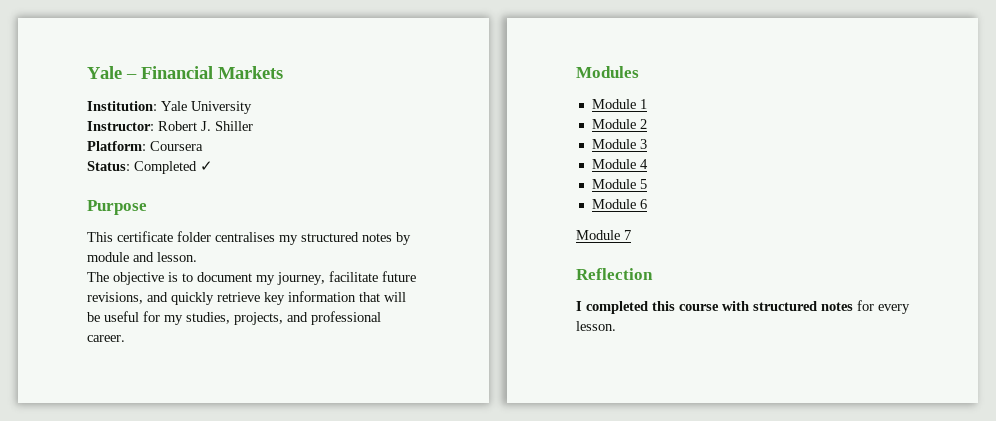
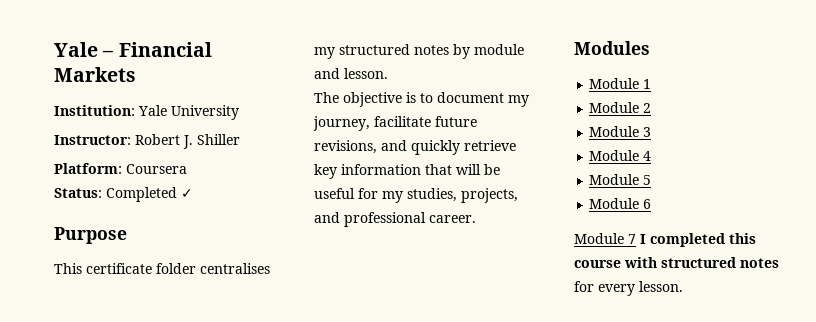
- Module 7
- Reflection
- I completed this course with structured notes for every lesson.
+ Module 7 I completed this course with structured notes for every lesson.

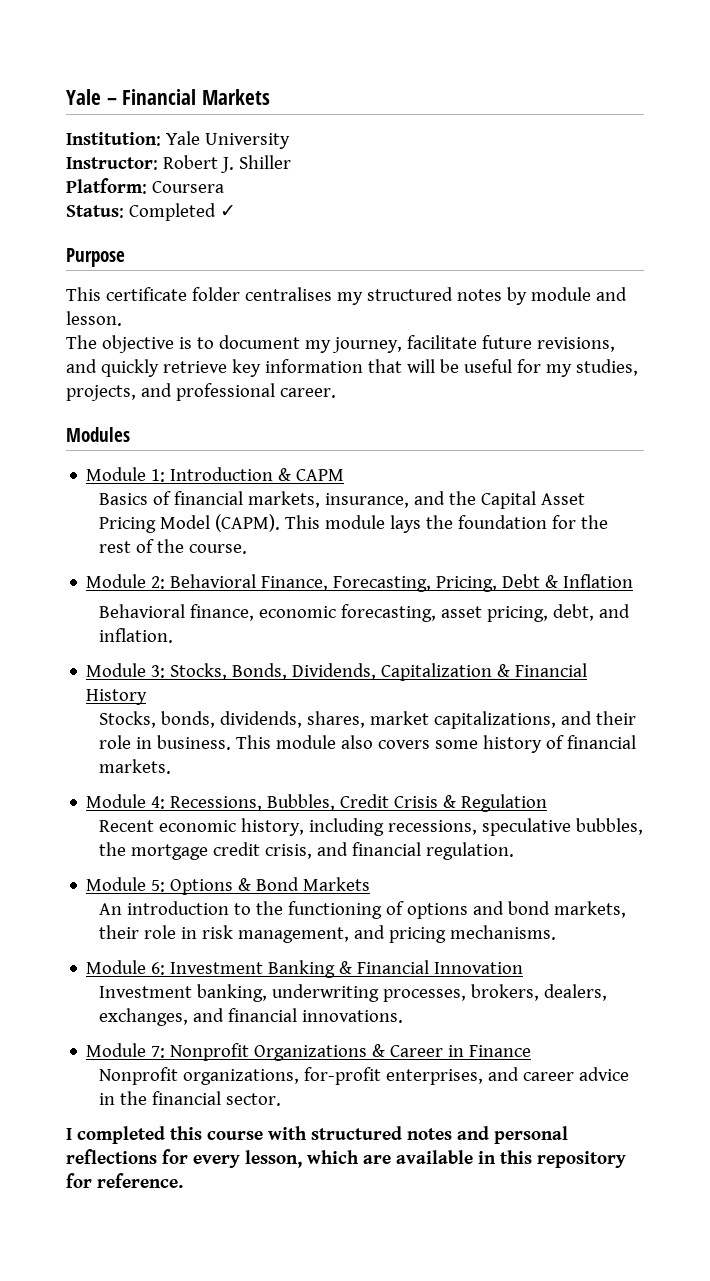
- Module 1
- Module 2
- Module 3
- Module 4
- Module 5
- Module 6
- Module 7 I completed this course with structured notes for every lesson.
+ Module 1: Introduction & CAPM
+ Basics of financial markets, insurance, and the Capital Asset Pricing Model (CAPM). This module lays the foundation for the rest of the course.
+ Module 2: Behavioral Finance, Forecasting, Pricing, Debt & Inflation
+ Behavioral finance, economic forecasting, asset pricing, debt, and inflation.
+ Module 3: Stocks, Bonds, Dividends, Capitalization & Financial History
+ Stocks, bonds, dividends, shares, market capitalizations, and their role in business. This module also covers some history of financial markets.
+ Module 4: Recessions, Bubbles, Credit Crisis & Regulation
+ Recent economic history, including recessions, speculative bubbles, the mortgage credit crisis, and financial regulation.
+ Module 5: Options & Bond Markets
+ An introduction to the functioning of options and bond markets, their role in risk management, and pricing mechanisms.
+ Module 6: Investment Banking & Financial Innovation
+ Investment banking, underwriting processes, brokers, dealers, exchanges, and financial innovations.
+ Module 7: Nonprofit Organizations & Career in Finance
+ Nonprofit organizations, for-profit enterprises, and career advice in the financial sector.
+ I completed this course with structured notes and personal reflections for every lesson, which are available in this repository for reference.

